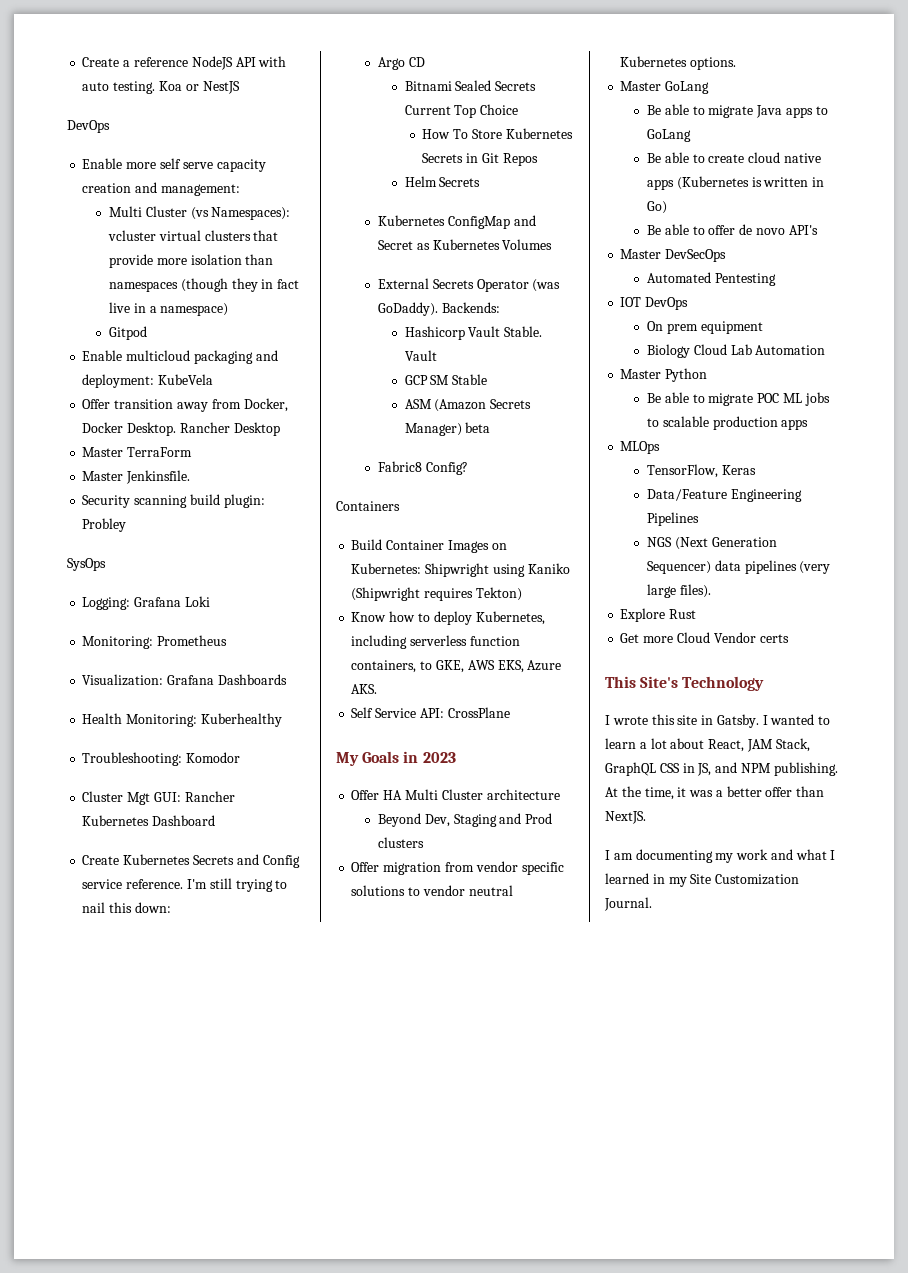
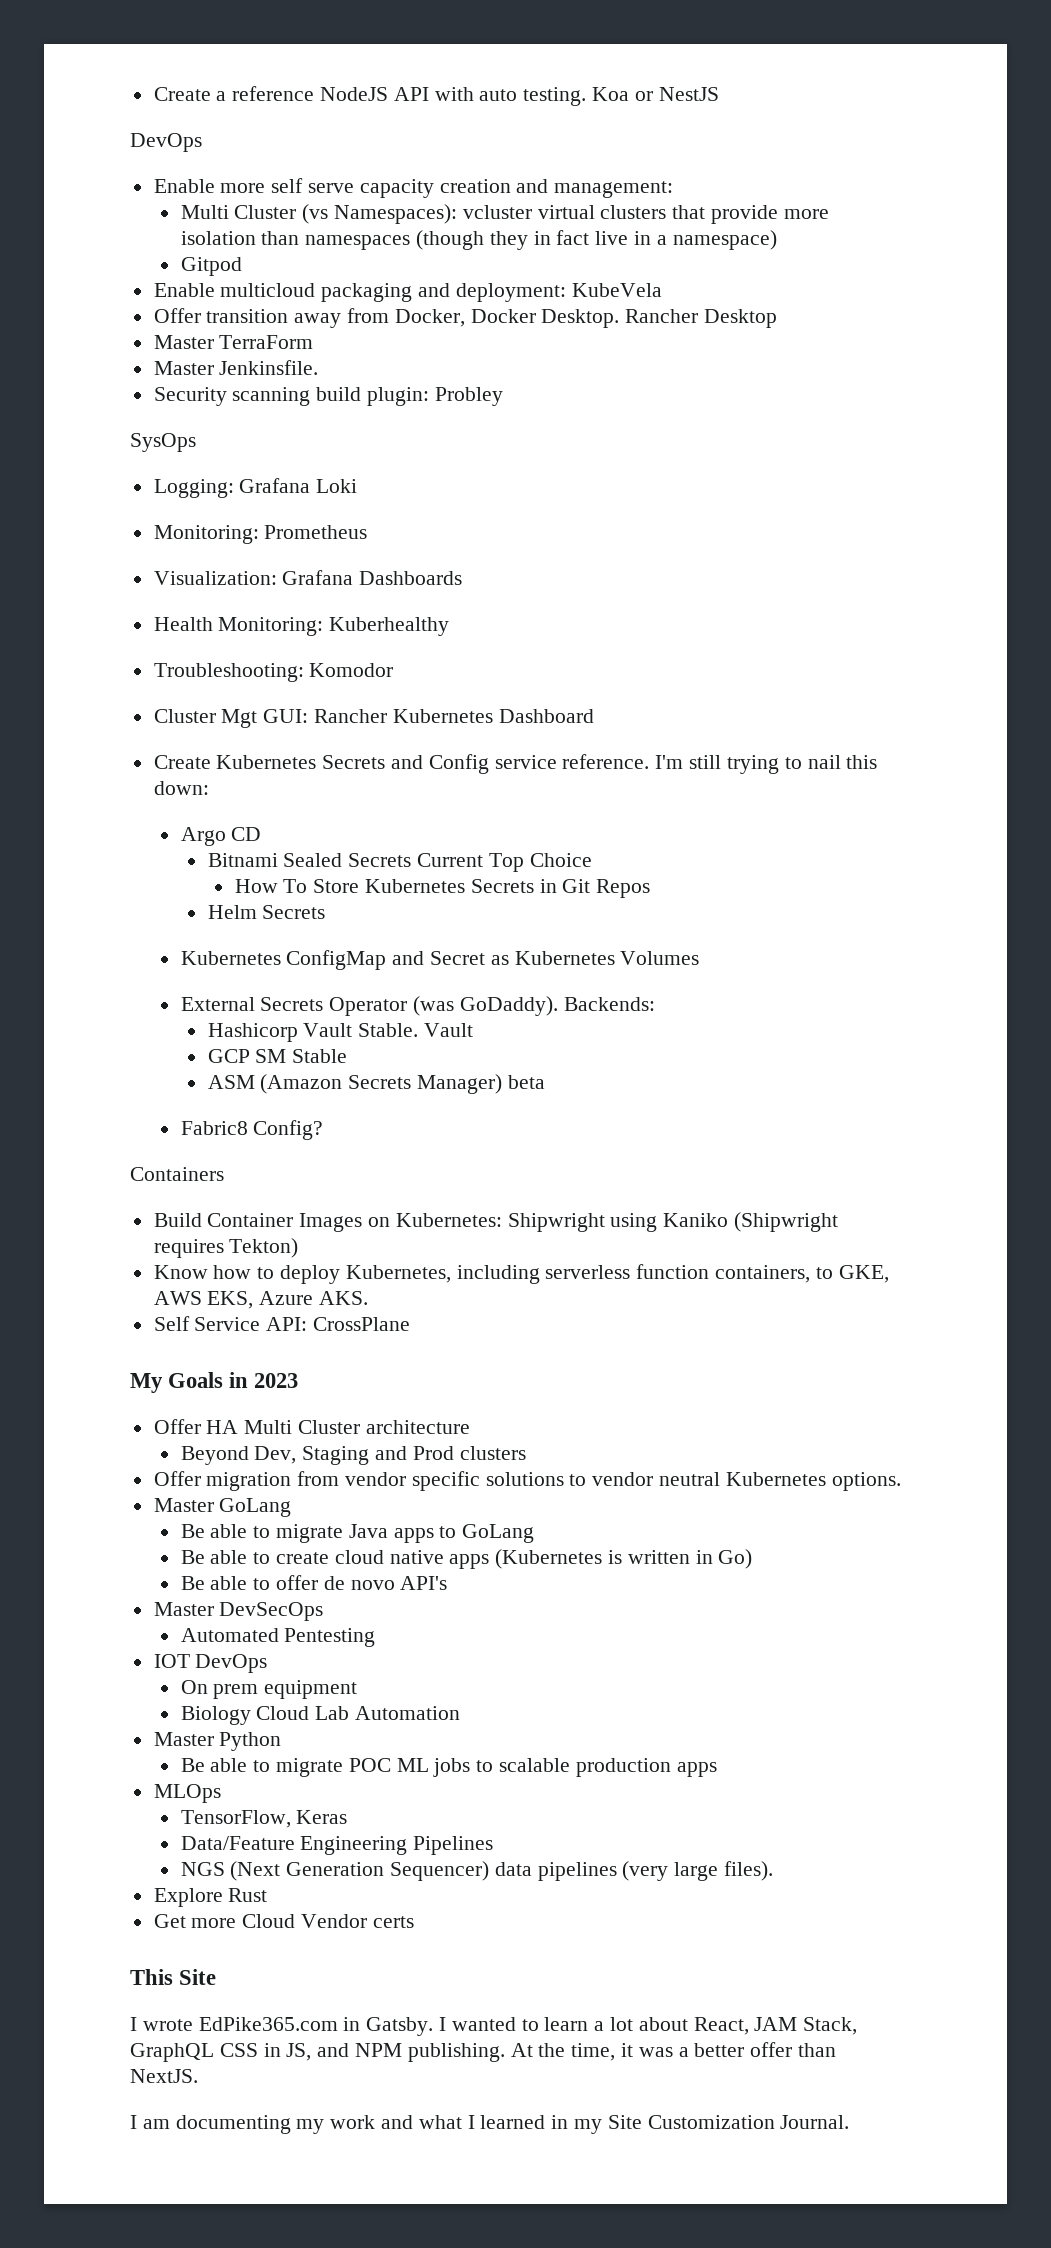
- This Site's Technology
+ This Site
- I wrote this site in Gatsby.
+ I wrote EdPike365.com in Gatsby.

